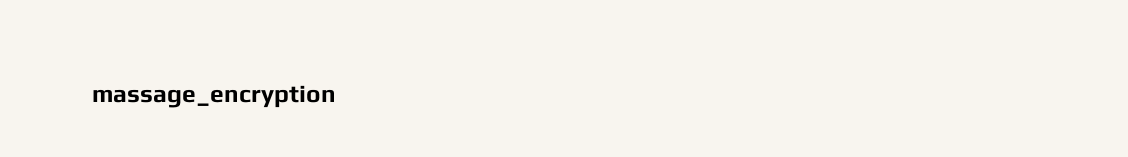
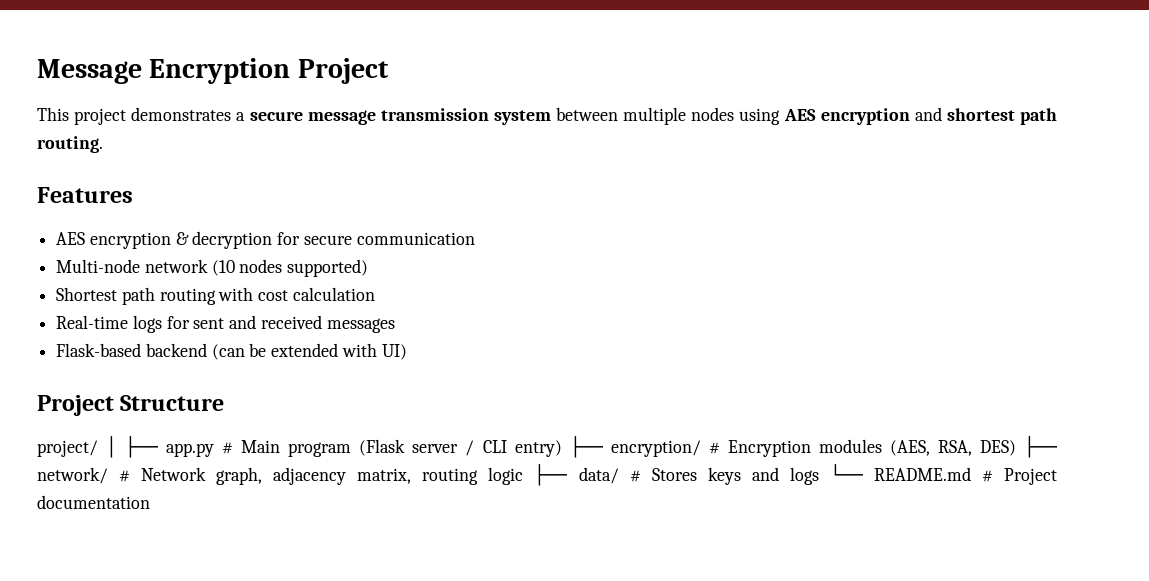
- massage_encryption
+ Message Encryption Project
+ This project demonstrates a secure message transmission system between multiple nodes using AES encryption and shortest path routing.
+ Features
+ AES encryption & decryption for secure communication
+ Multi-node network (10 nodes supported)
+ Shortest path routing with cost calculation
+ Real-time logs for sent and received messages
+ Flask-based backend (can be extended with UI)
+ Project Structure
+ project/ │ ├── app.py # Main program (Flask server / CLI entry) ├── encryption/ # Encryption modules (AES, RSA, DES) ├── network/ # Network graph, adjacency matrix, routing logic ├── data/ # Stores keys and logs └── README.md # Project documentation

